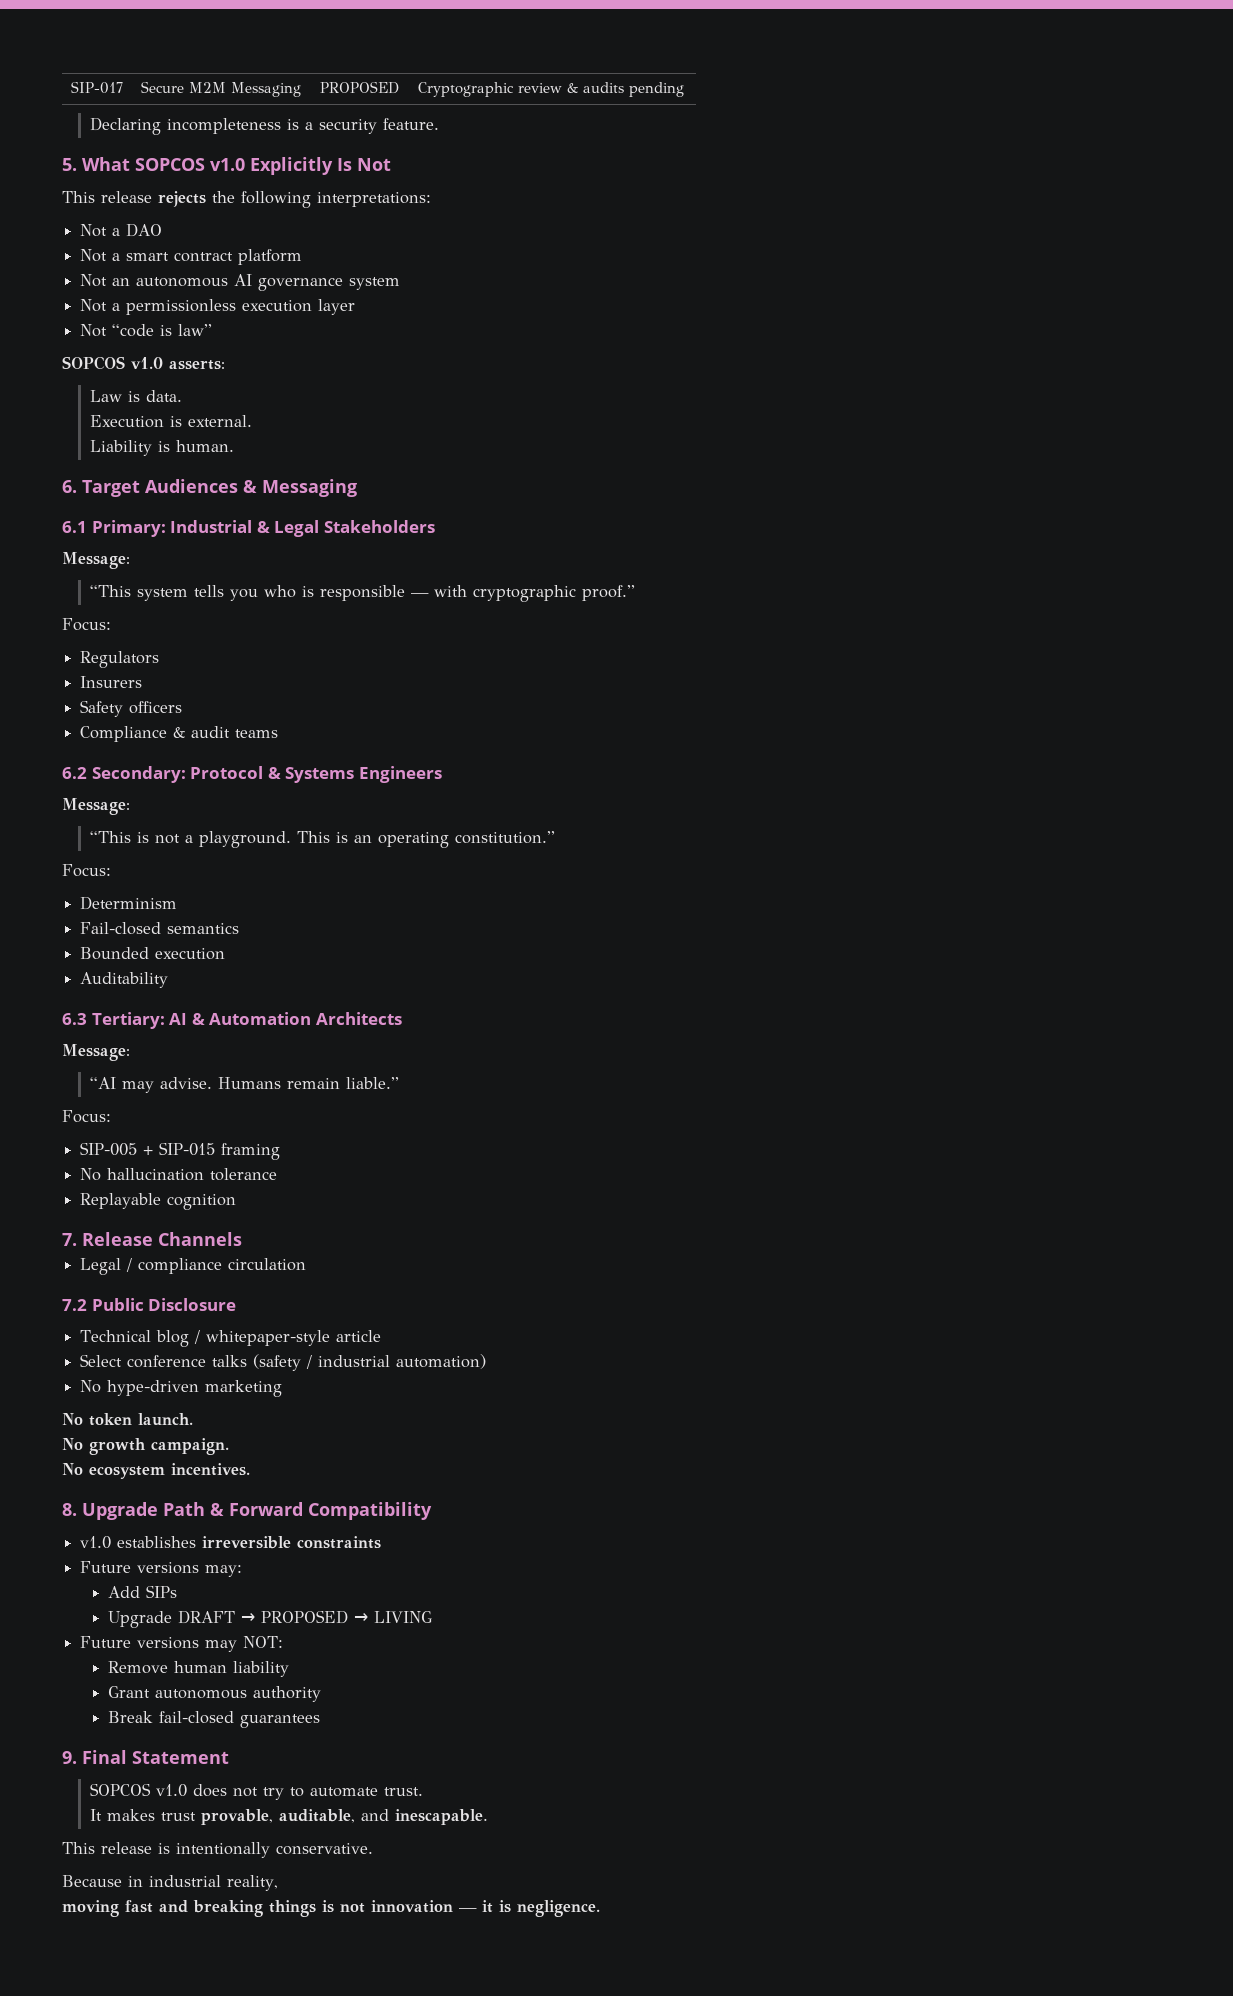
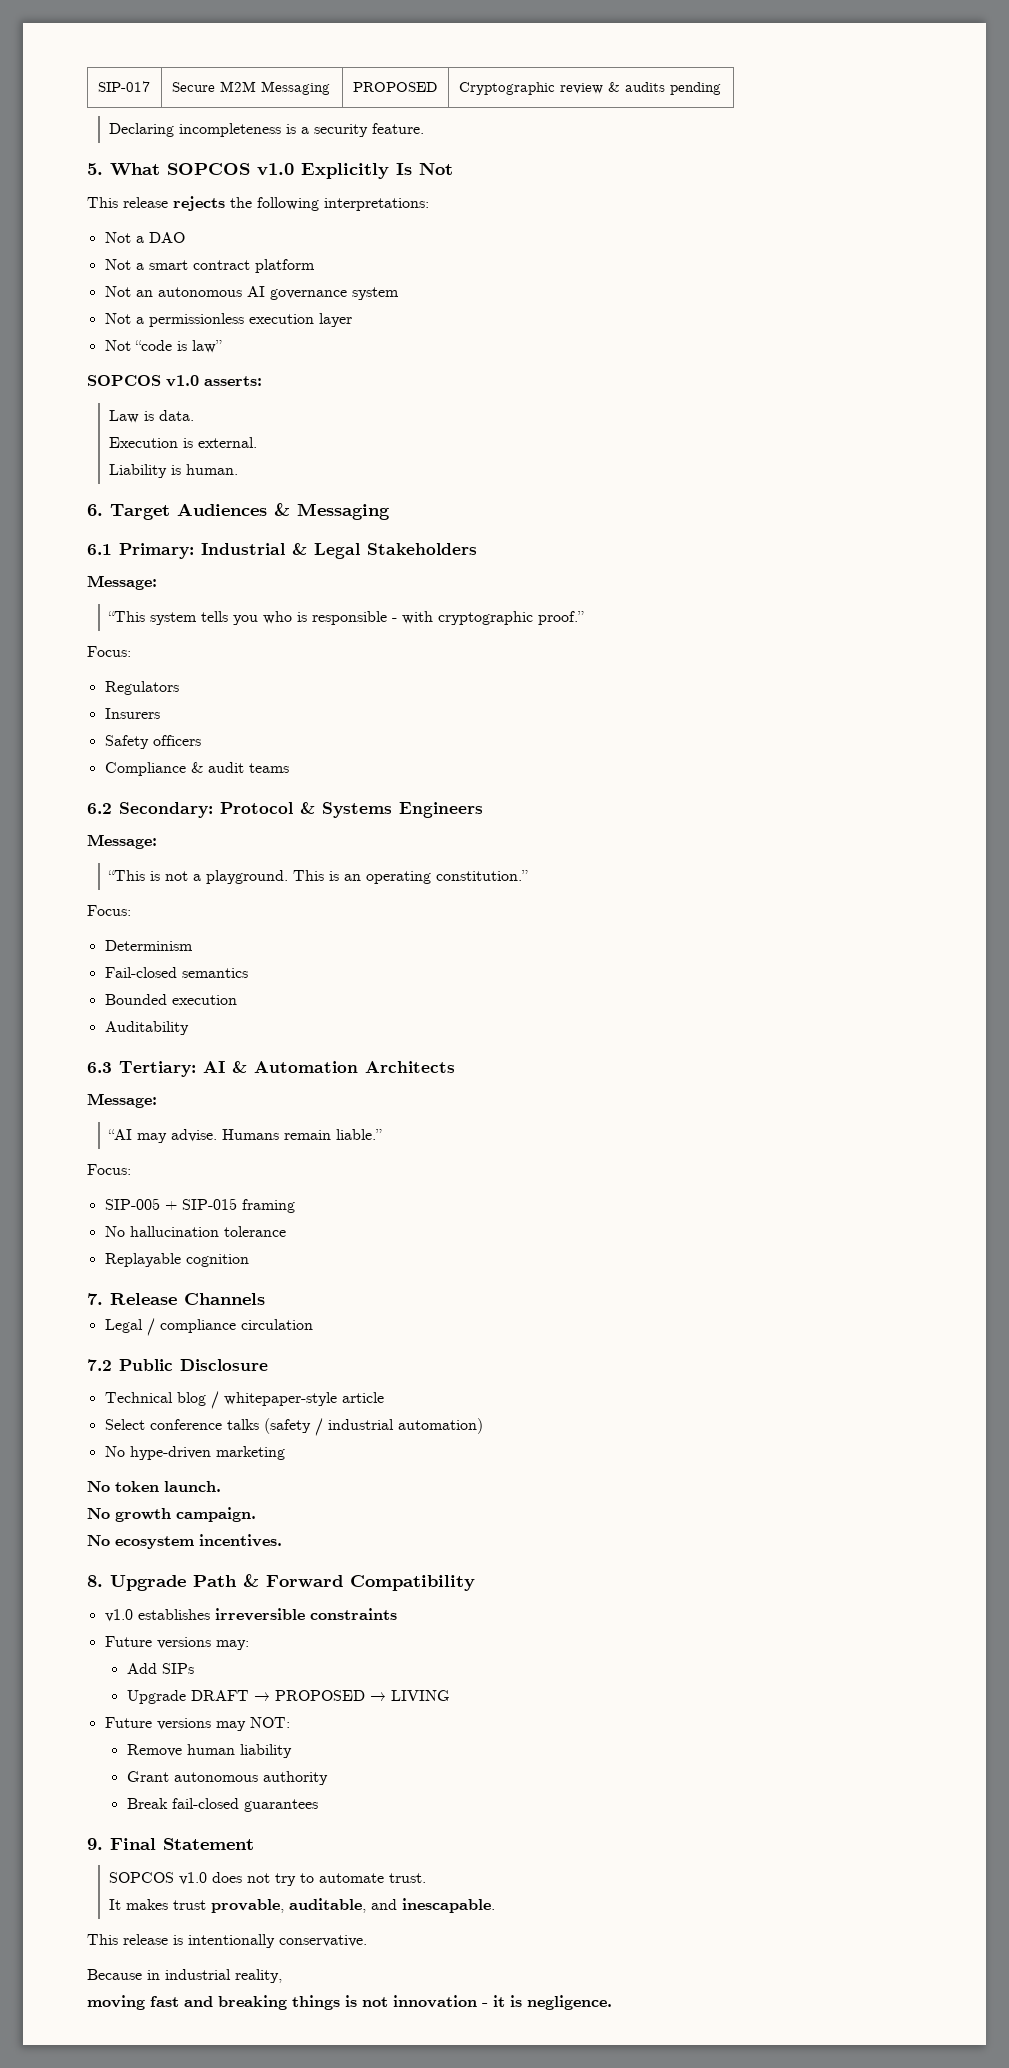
- “This system tells you who is responsible — with cryptographic proof.”
+ “This system tells you who is responsible - with cryptographic proof.”
- moving fast and breaking things is not innovation — it is negligence.
+ moving fast and breaking things is not innovation - it is negligence.

